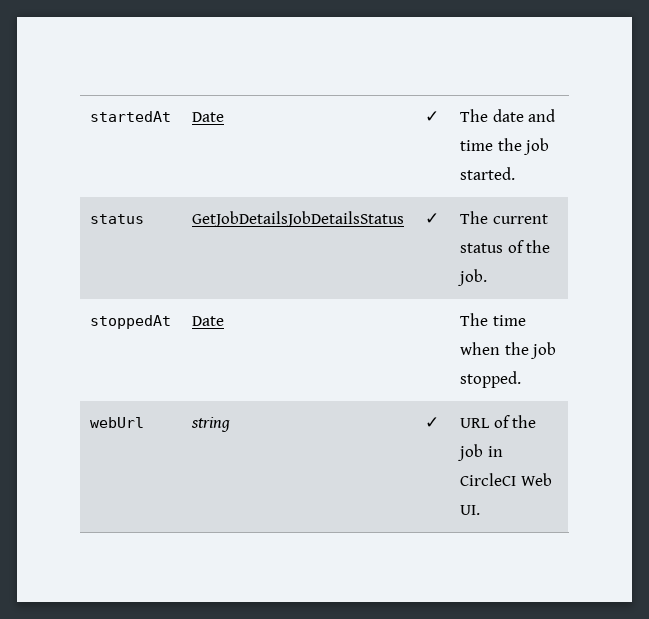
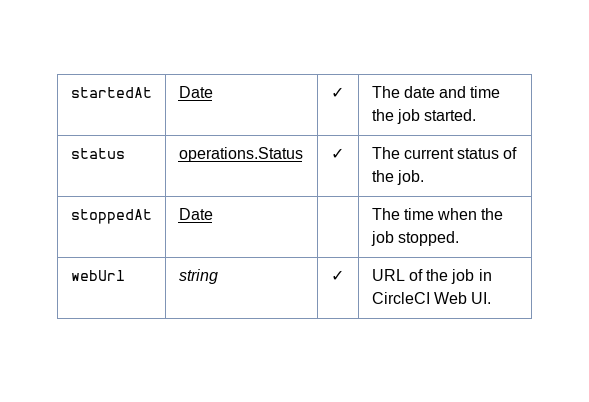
- status | GetJobDetailsJobDetailsStatus | ✓ | The current status of the job.
+ status | operations.Status | ✓ | The current status of the job.

